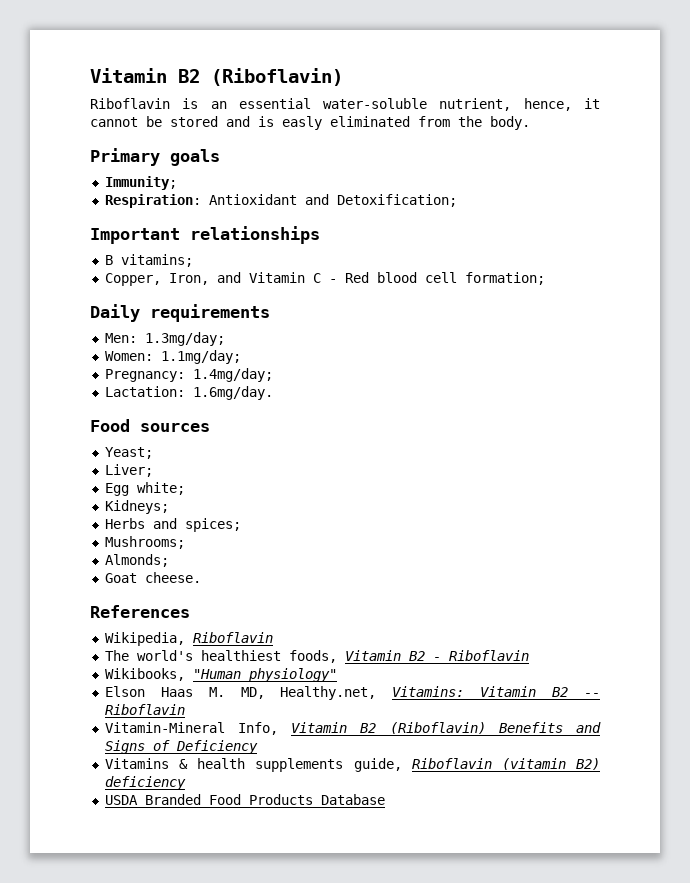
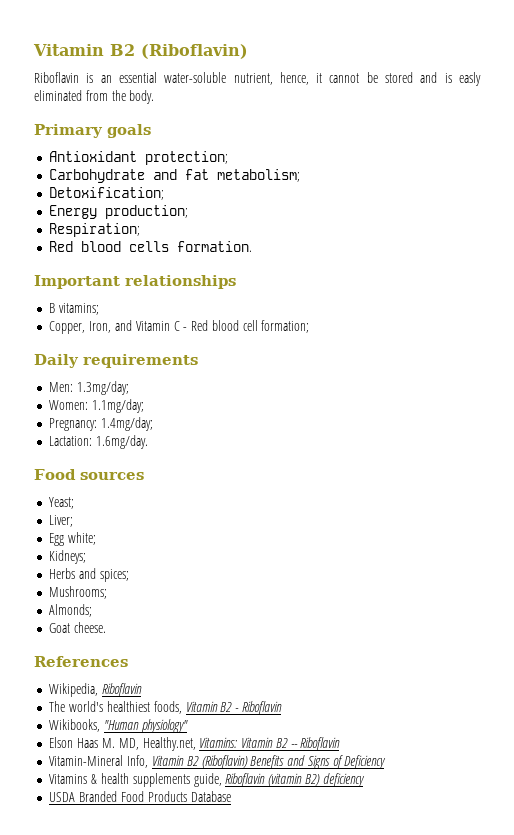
- Immunity;
- Respiration: Antioxidant and Detoxification;
+ Antioxidant protection;
+ Carbohydrate and fat metabolism;
+ Detoxification;
+ Energy production;
+ Respiration;
+ Red blood cells formation.

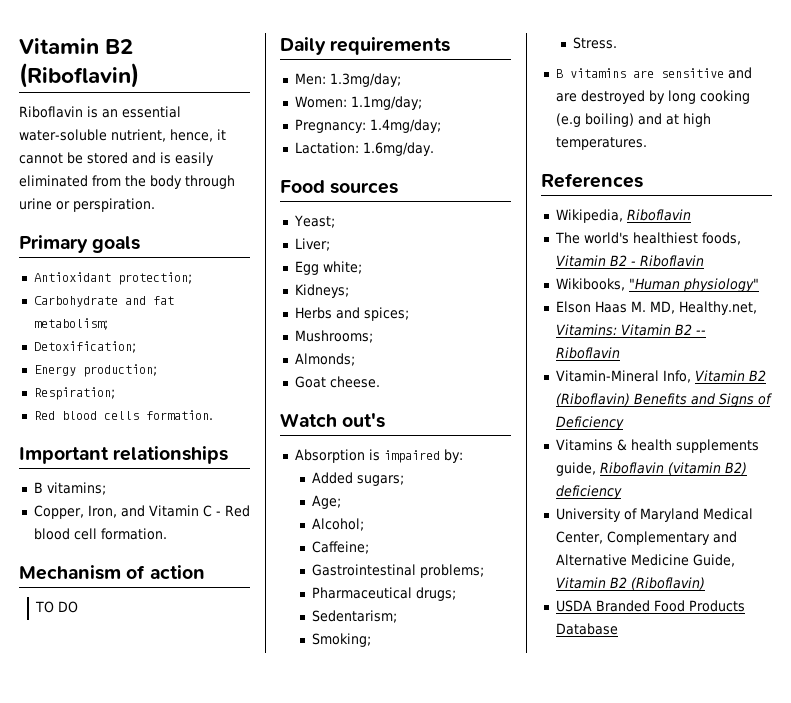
- Riboflavin is an essential water-soluble nutrient, hence, it cannot be stored and is easly eliminated from the body.
+ Riboflavin is an essential water-soluble nutrient, hence, it cannot be stored and is easily eliminated from the body through urine or perspiration.
- Copper, Iron, and Vitamin C - Red blood cell formation;
+ Copper, Iron, and Vitamin C - Red blood cell formation.
+ Mechanism of action
+ TO DO
+ Watch out's
+ Absorption is impaired by:
+ Added sugars;
+ Age;
+ Alcohol;
+ Caffeine;
+ Gastrointestinal problems;
+ Pharmaceutical drugs;
+ Sedentarism;
+ Smoking;
+ Stress.
+ B vitamins are sensitive and are destroyed by long cooking (e.g boiling) and at high temperatures.
+ University of Maryland Medical Center, Complementary and Alternative Medicine Guide, Vitamin B2 (Riboflavin)

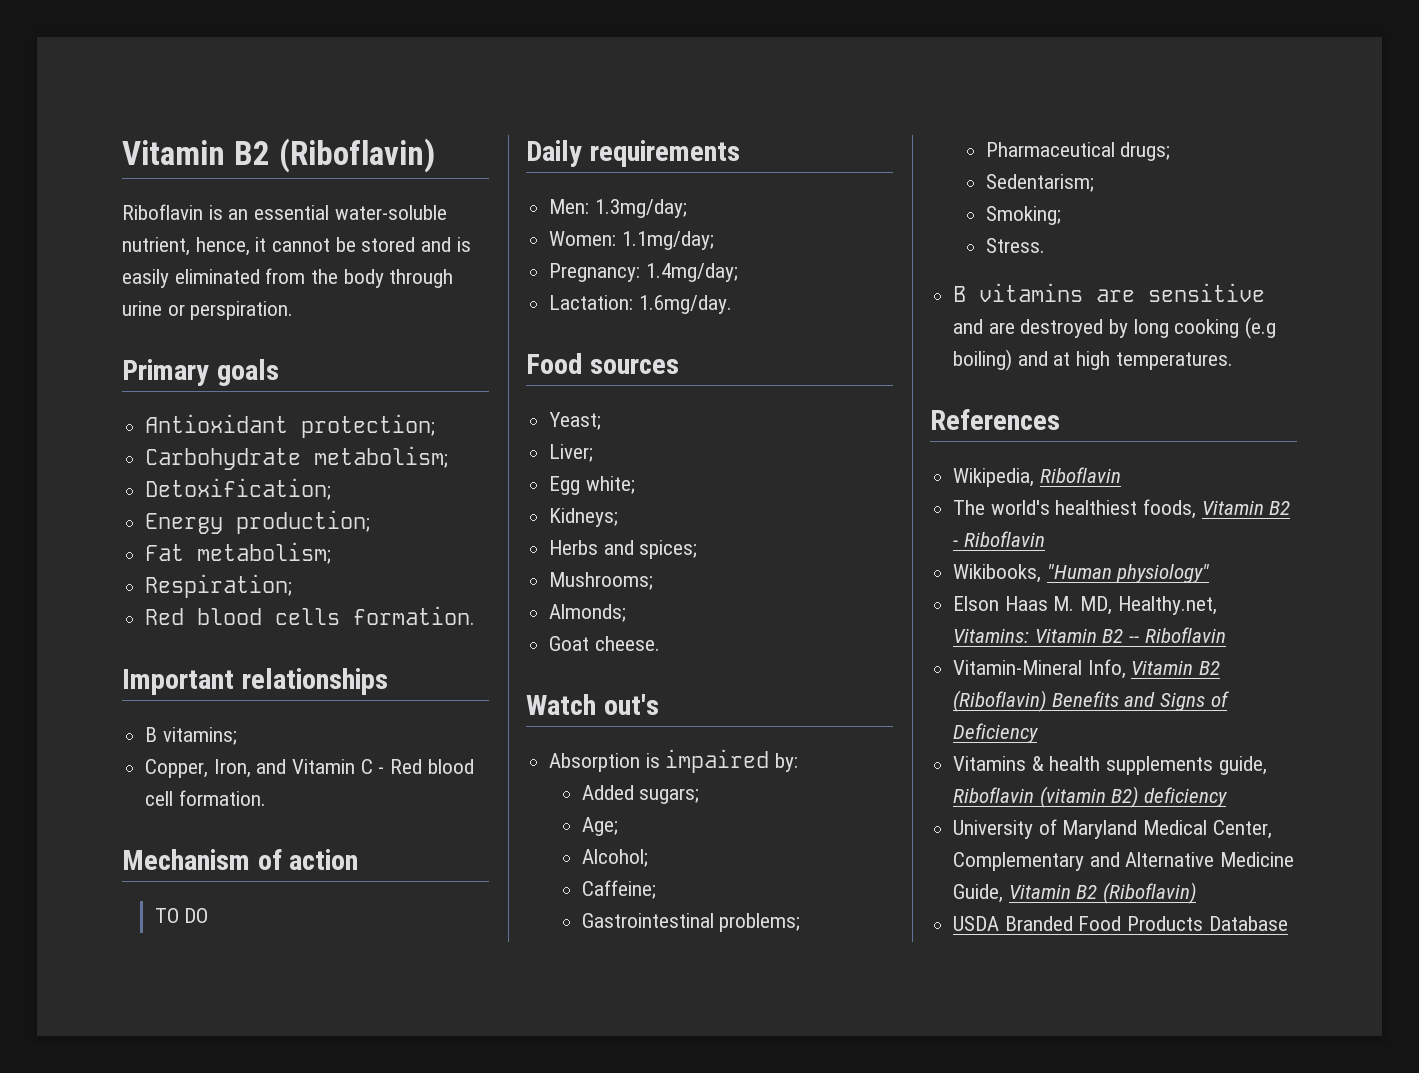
- Carbohydrate and fat metabolism;
+ Carbohydrate metabolism;
+ Fat metabolism;

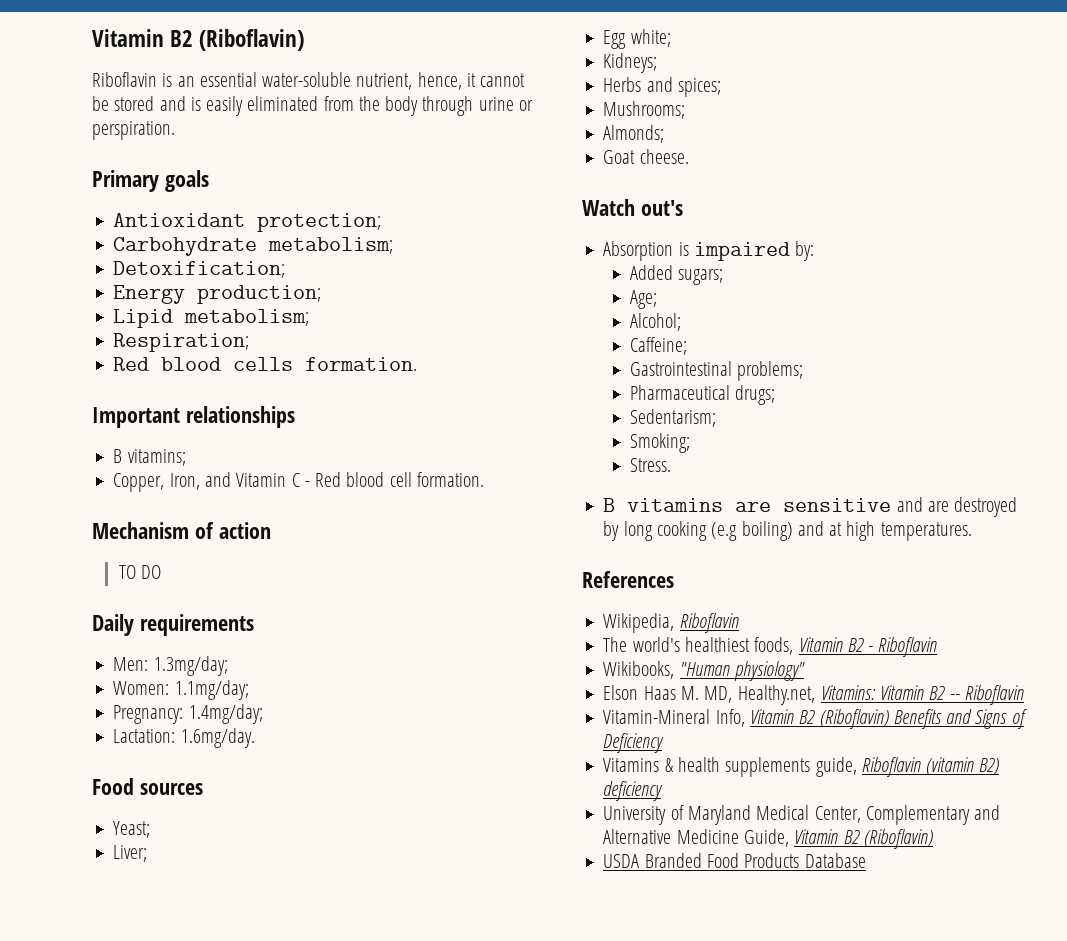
- Fat metabolism;
+ Lipid metabolism;

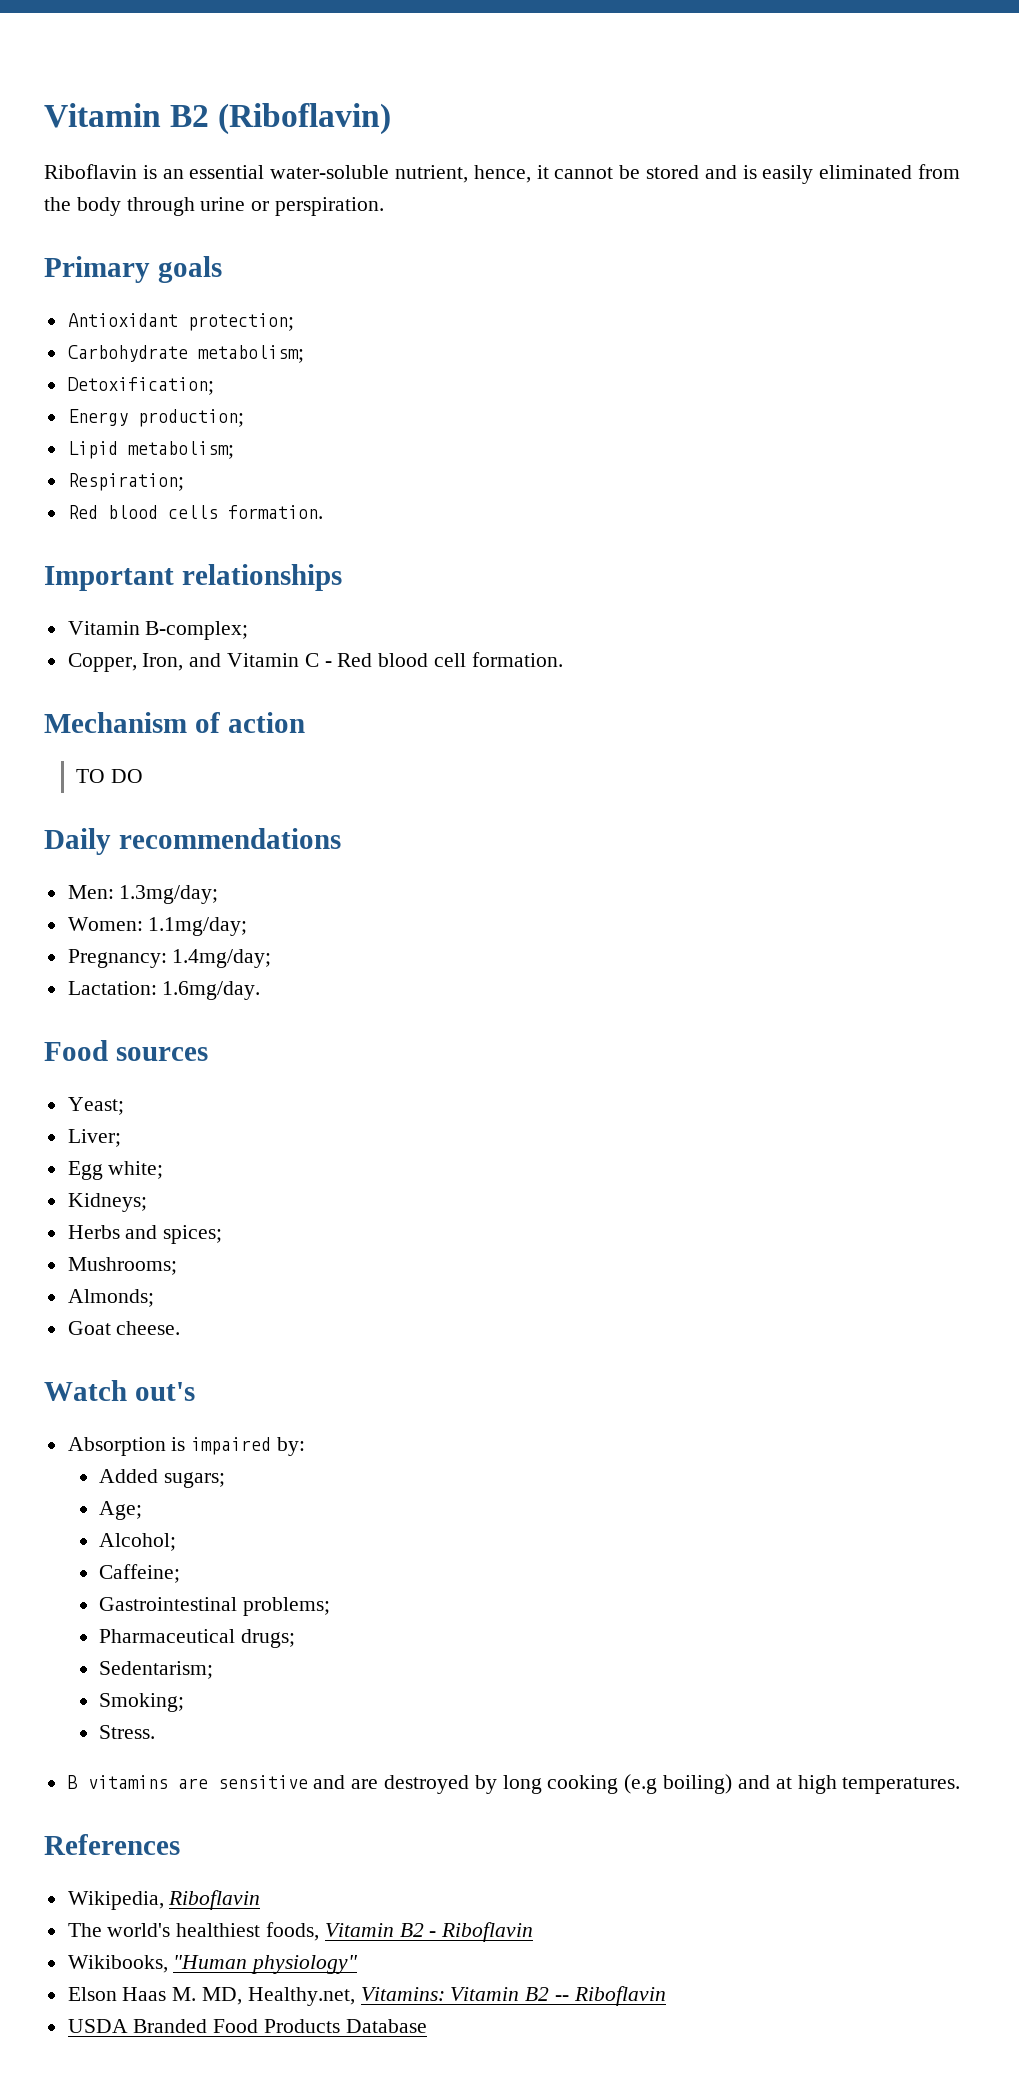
- B vitamins;
+ Vitamin B-complex;
- Daily requirements
+ Daily recommendations
- Vitamin-Mineral Info, Vitamin B2 (Riboflavin) Benefits and Signs of Deficiency
- Vitamins & health supplements guide, Riboflavin (vitamin B2) deficiency
- University of Maryland Medical Center, Complementary and Alternative Medicine Guide, Vitamin B2 (Riboflavin)

